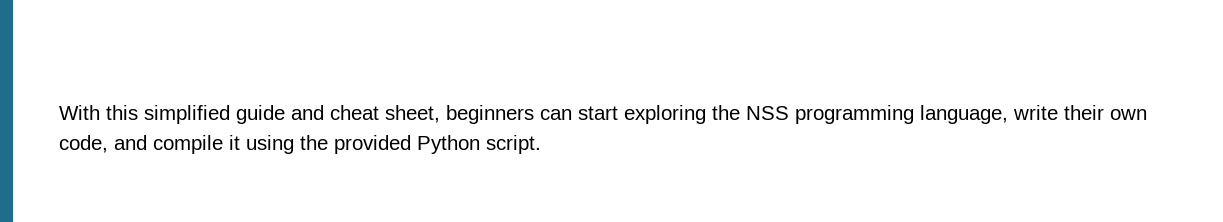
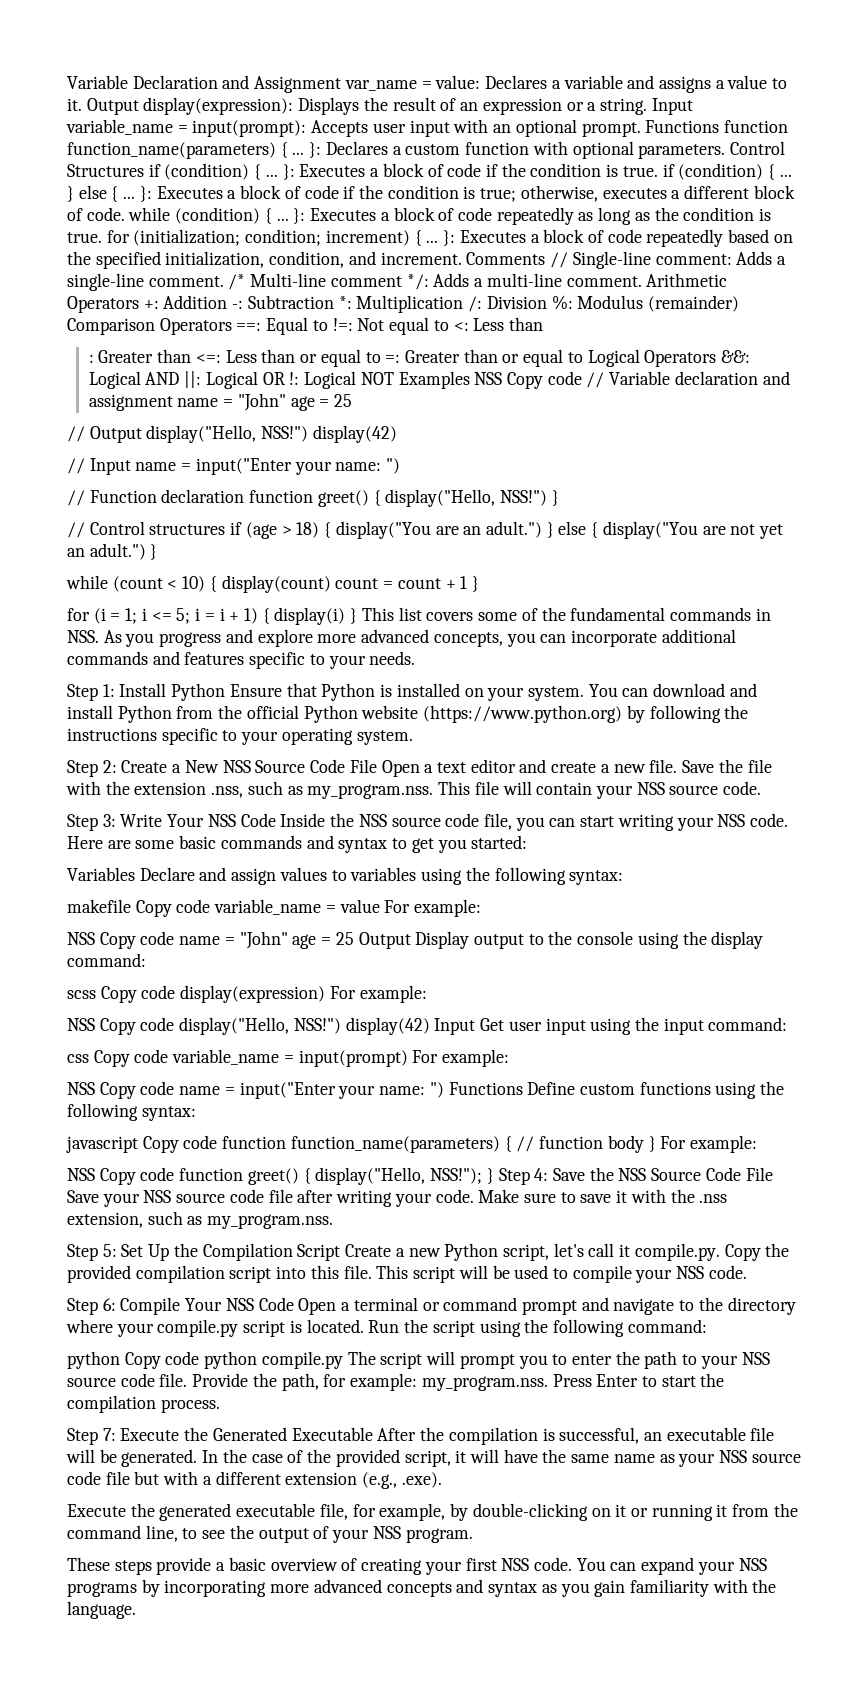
- With this simplified guide and cheat sheet, beginners can start exploring the NSS programming language, write their own code, and compile it using the provided Python script.
+ Variable Declaration and Assignment var_name = value: Declares a variable and assigns a value to it. Output display(expression): Displays the result of an expression or a string. Input variable_name = input(prompt): Accepts user input with an optional prompt. Functions function function_name(parameters) { ... }: Declares a custom function with optional parameters. Control Structures if (condition) { ... }: Executes a block of code if the condition is true. if (condition) { ... } else { ... }: Executes a block of code if the condition is true; otherwise, executes a different block of code. while (condition) { ... }: Executes a block of code repeatedly as long as the condition is true. for (initialization; condition; increment) { ... }: Executes a block of code repeatedly based on the specified initialization, condition, and increment. Comments // Single-line comment: Adds a single-line comment. /* Multi-line comment */: Adds a multi-line comment. Arithmetic Operators +: Addition -: Subtraction *: Multiplication /: Division %: Modulus (remainder) Comparison Operators ==: Equal to !=: Not equal to <: Less than
+ : Greater than <=: Less than or equal to =: Greater than or equal to Logical Operators &&: Logical AND ||: Logical OR !: Logical NOT Examples NSS Copy code // Variable declaration and assignment name = "John" age = 25
+ // Output display("Hello, NSS!") display(42)
+ // Input name = input("Enter your name: ")
+ // Function declaration function greet() { display("Hello, NSS!") }
+ // Control structures if (age > 18) { display("You are an adult.") } else { display("You are not yet an adult.") }
+ while (count < 10) { display(count) count = count + 1 }
+ for (i = 1; i <= 5; i = i + 1) { display(i) } This list covers some of the fundamental commands in NSS. As you progress and explore more advanced concepts, you can incorporate additional commands and features specific to your needs.
+ Step 1: Install Python Ensure that Python is installed on your system. You can download and install Python from the official Python website (https://www.python.org) by following the instructions specific to your operating system.
+ Step 2: Create a New NSS Source Code File Open a text editor and create a new file. Save the file with the extension .nss, such as my_program.nss. This file will contain your NSS source code.
+ Step 3: Write Your NSS Code Inside the NSS source code file, you can start writing your NSS code. Here are some basic commands and syntax to get you started:
+ Variables Declare and assign values to variables using the following syntax:
+ makefile Copy code variable_name = value For example:
+ NSS Copy code name = "John" age = 25 Output Display output to the console using the display command:
+ scss Copy code display(expression) For example:
+ NSS Copy code display("Hello, NSS!") display(42) Input Get user input using the input command:
+ css Copy code variable_name = input(prompt) For example:
+ NSS Copy code name = input("Enter your name: ") Functions Define custom functions using the following syntax:
+ javascript Copy code function function_name(parameters) { // function body } For example:
+ NSS Copy code function greet() { display("Hello, NSS!"); } Step 4: Save the NSS Source Code File Save your NSS source code file after writing your code. Make sure to save it with the .nss extension, such as my_program.nss.
+ Step 5: Set Up the Compilation Script Create a new Python script, let's call it compile.py. Copy the provided compilation script into this file. This script will be used to compile your NSS code.
+ Step 6: Compile Your NSS Code Open a terminal or command prompt and navigate to the directory where your compile.py script is located. Run the script using the following command:
+ python Copy code python compile.py The script will prompt you to enter the path to your NSS source code file. Provide the path, for example: my_program.nss. Press Enter to start the compilation process.
+ Step 7: Execute the Generated Executable After the compilation is successful, an executable file will be generated. In the case of the provided script, it will have the same name as your NSS source code file but with a different extension (e.g., .exe).
+ Execute the generated executable file, for example, by double-clicking on it or running it from the command line, to see the output of your NSS program.
+ These steps provide a basic overview of creating your first NSS code. You can expand your NSS programs by incorporating more advanced concepts and syntax as you gain familiarity with the language.

